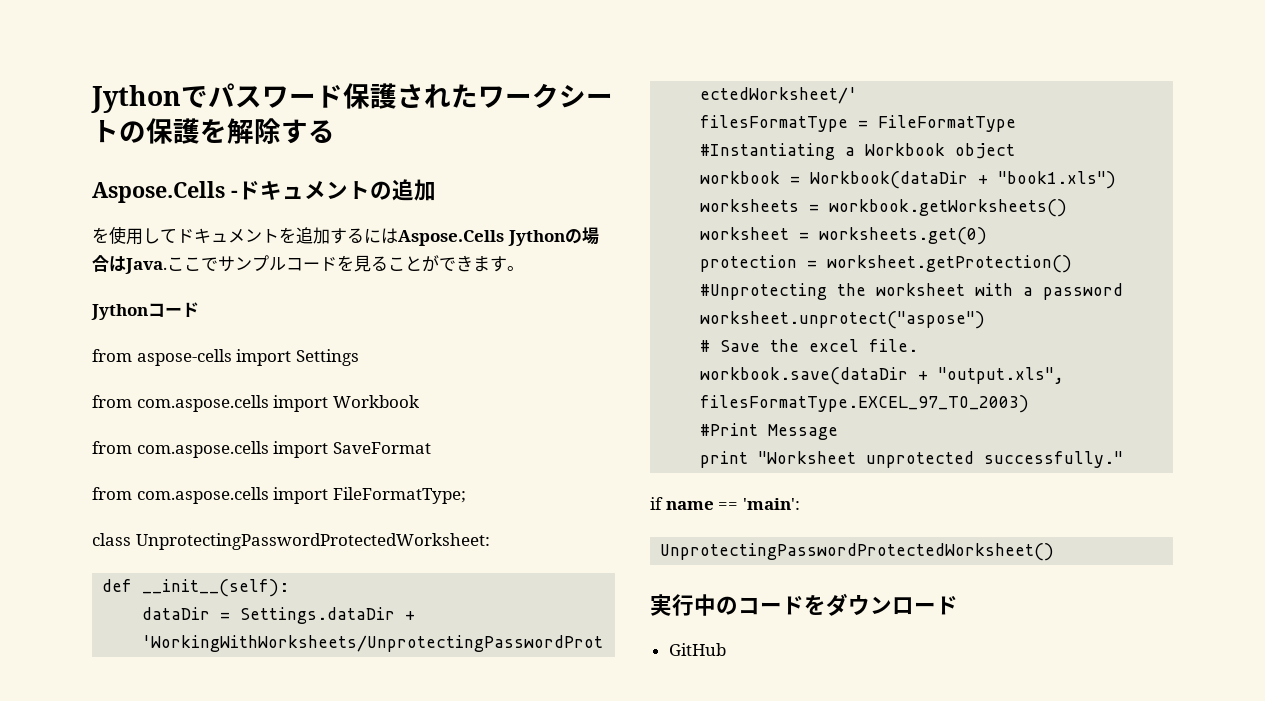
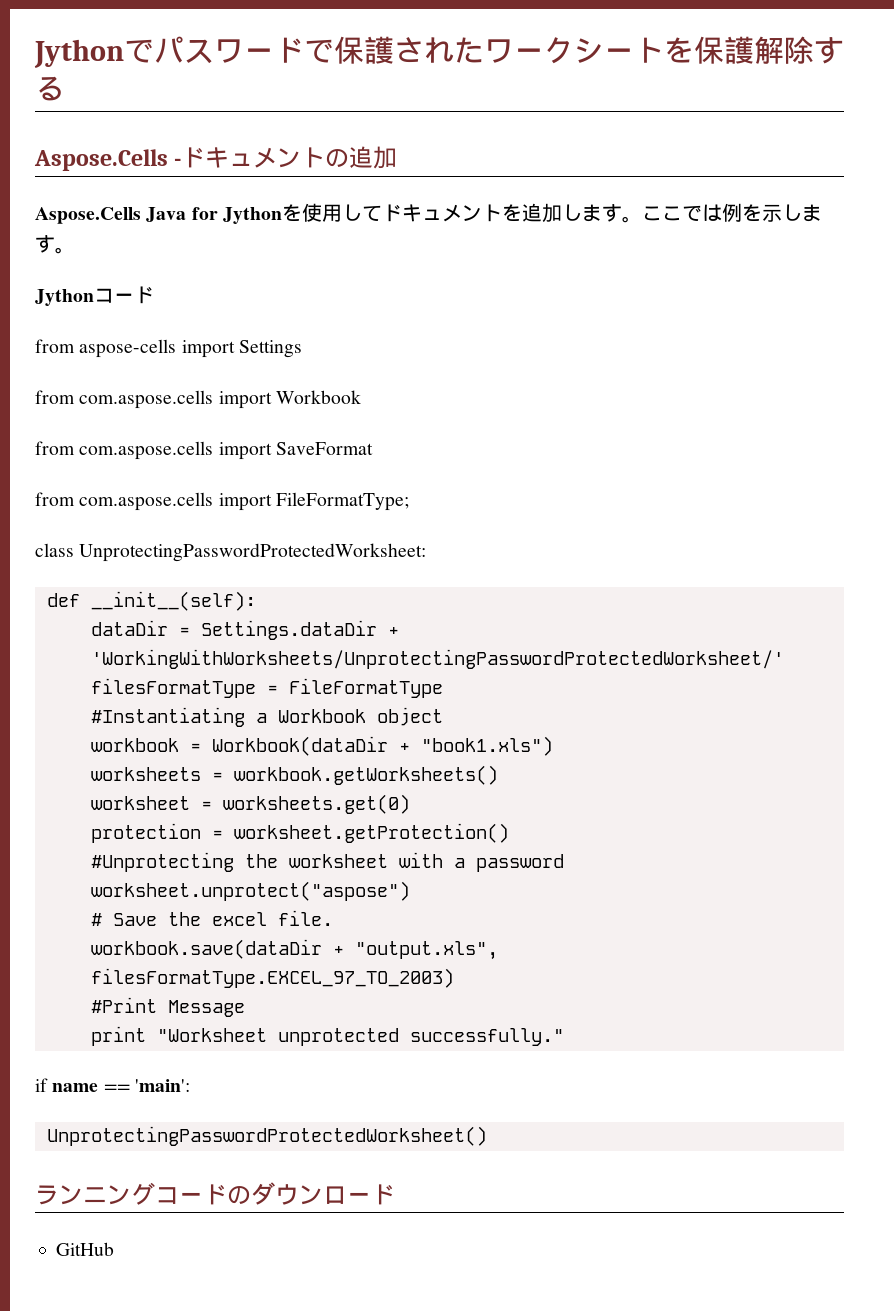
- Jythonでパスワード保護されたワークシートの保護を解除する
+ Jythonでパスワードで保護されたワークシートを保護解除する
- を使用してドキュメントを追加するにはAspose.Cells Jythonの場合はJava.ここでサンプルコードを見ることができます。
+ Aspose.Cells Java for Jythonを使用してドキュメントを追加します。ここでは例を示します。
- 実行中のコードをダウンロード
+ ランニングコードのダウンロード

